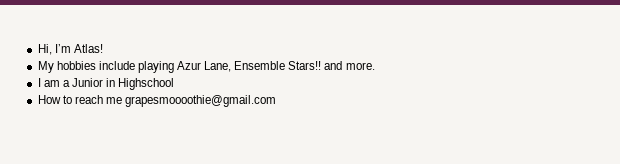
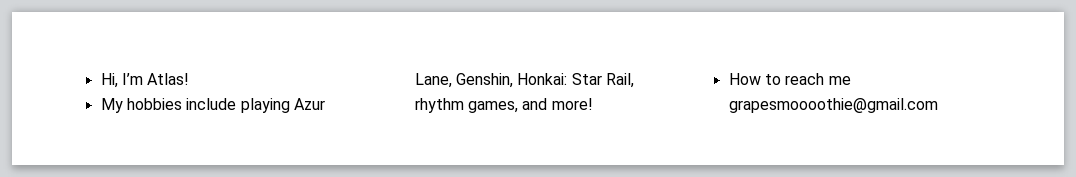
- My hobbies include playing Azur Lane, Ensemble Stars!! and more.
- I am a Junior in Highschool
+ My hobbies include playing Azur Lane, Genshin, Honkai: Star Rail, rhythm games, and more!

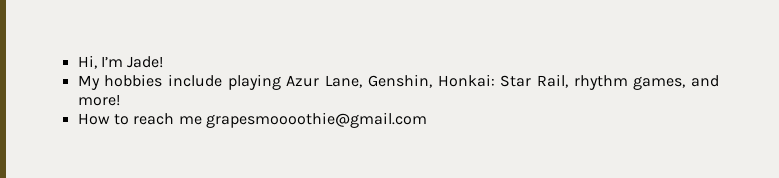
- Hi, I’m Atlas!
+ Hi, I’m Jade!

